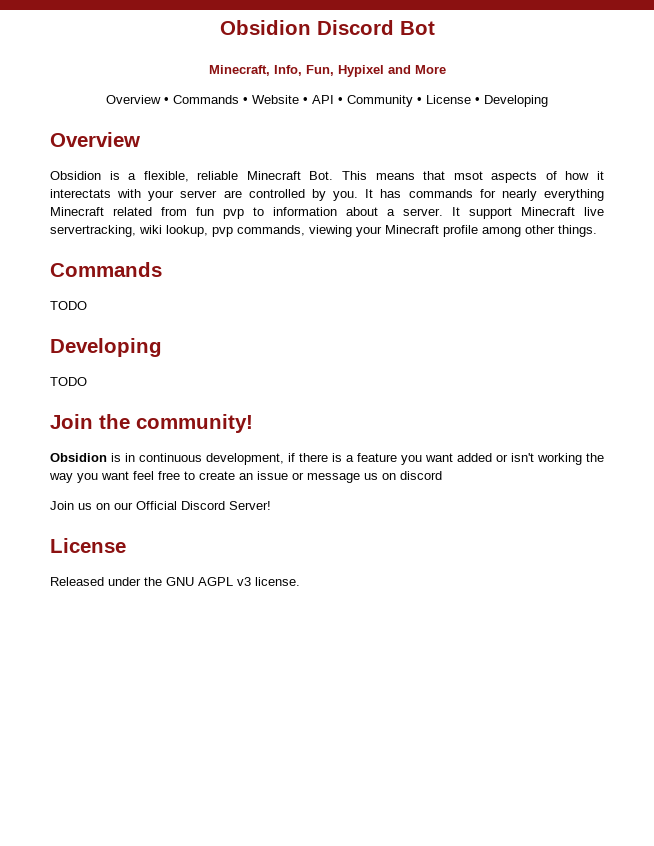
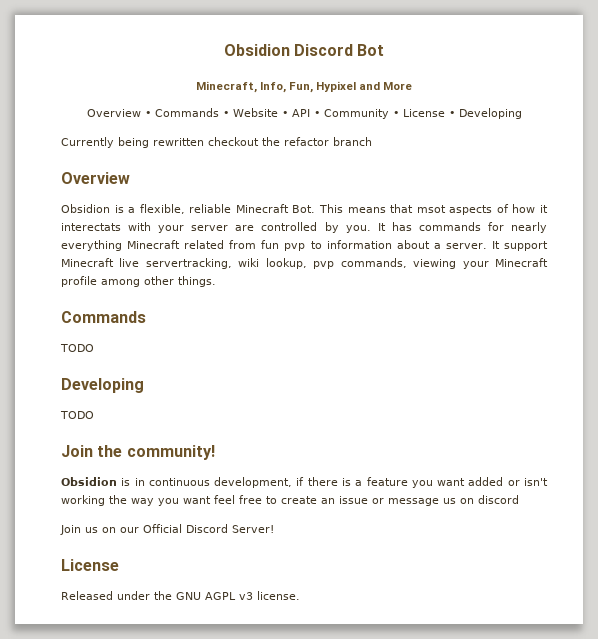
+ Currently being rewritten checkout the refactor branch

